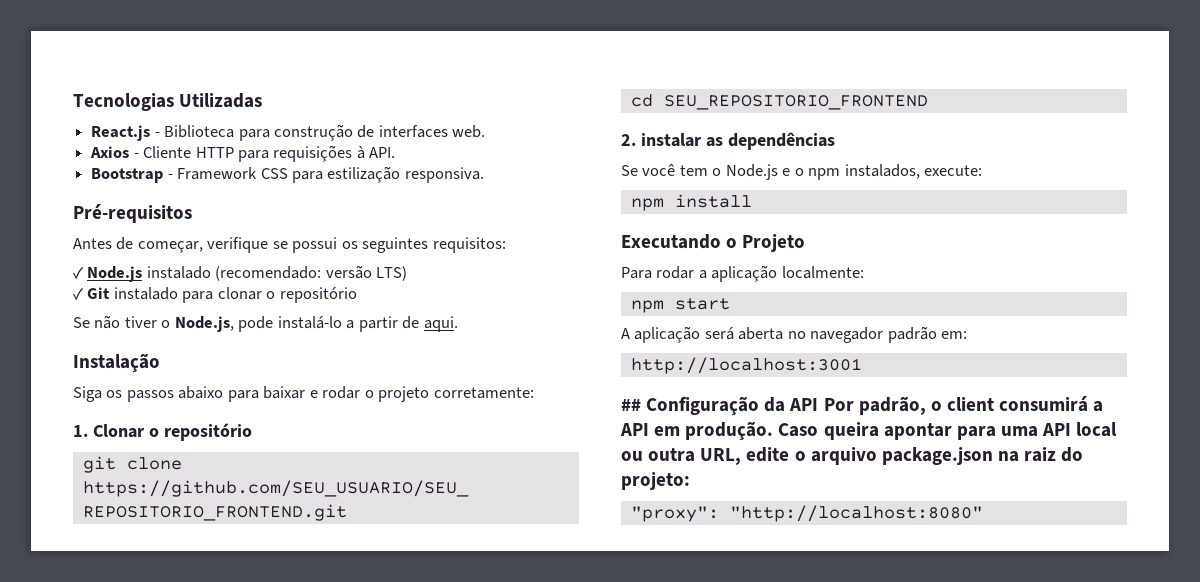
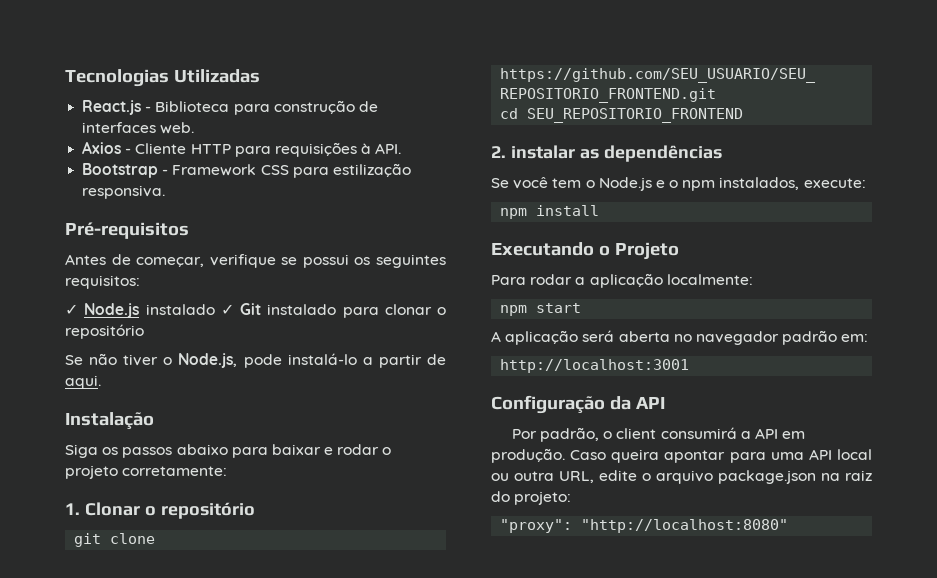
- ✓ Node.js instalado (recomendado: versão LTS)
- ✓ Git instalado para clonar o repositório
+ ✓ Node.js instalado ✓ Git instalado para clonar o repositório
- ## Configuração da API Por padrão, o client consumirá a API em produção.
+ Configuração da API
+ Por padrão, o client consumirá a API em produção.

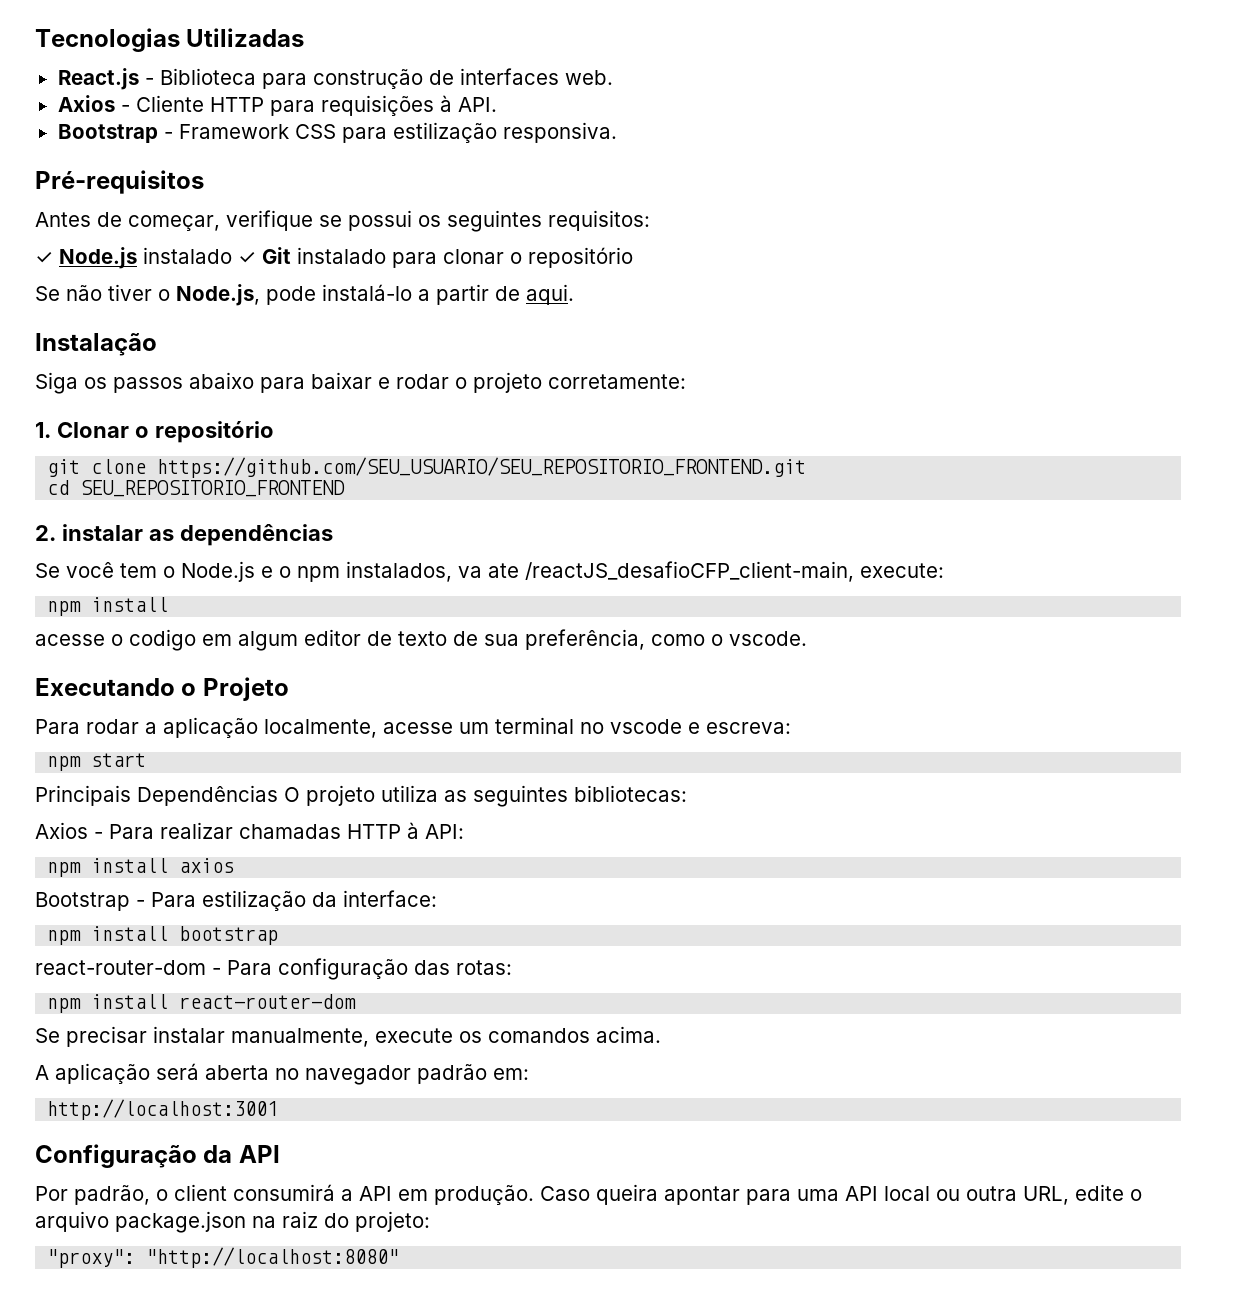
- Se você tem o Node.js e o npm instalados, execute:
+ Se você tem o Node.js e o npm instalados, va ate /reactJS_desafioCFP_client-main, execute:
+ acesse o codigo em algum editor de texto de sua preferência, como o vscode.
- Para rodar a aplicação localmente:
+ Para rodar a aplicação localmente, acesse um terminal no vscode e escreva:
  npm start
+ Principais Dependências O projeto utiliza as seguintes bibliotecas:
+ Axios - Para realizar chamadas HTTP à API:
+ npm install axios
+ Bootstrap - Para estilização da interface:
+ npm install bootstrap
+ react-router-dom - Para configuração das rotas:
+ npm install react-router-dom
+ Se precisar instalar manualmente, execute os comandos acima.

